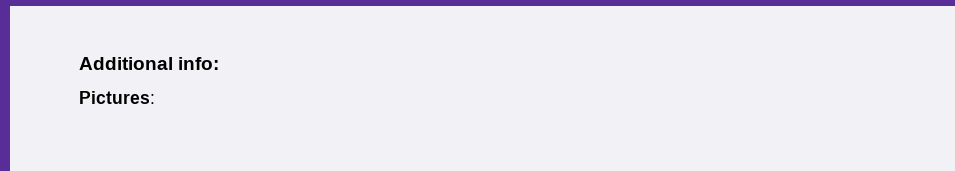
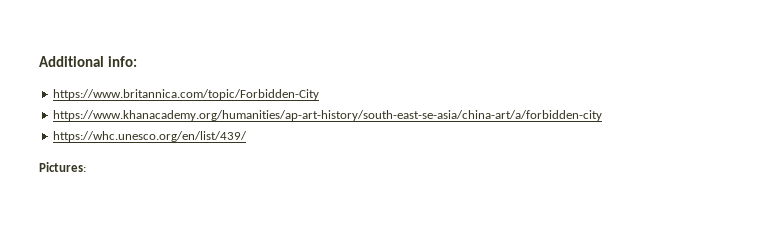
+ https://www.britannica.com/topic/Forbidden-City
+ https://www.khanacademy.org/humanities/ap-art-history/south-east-se-asia/china-art/a/forbidden-city
+ https://whc.unesco.org/en/list/439/

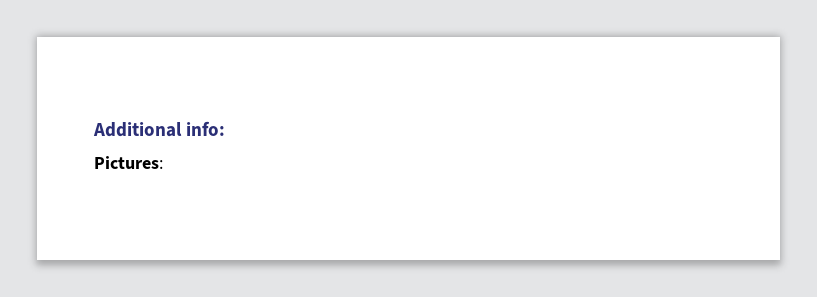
- https://www.britannica.com/topic/Forbidden-City
- https://www.khanacademy.org/humanities/ap-art-history/south-east-se-asia/china-art/a/forbidden-city
- https://whc.unesco.org/en/list/439/

